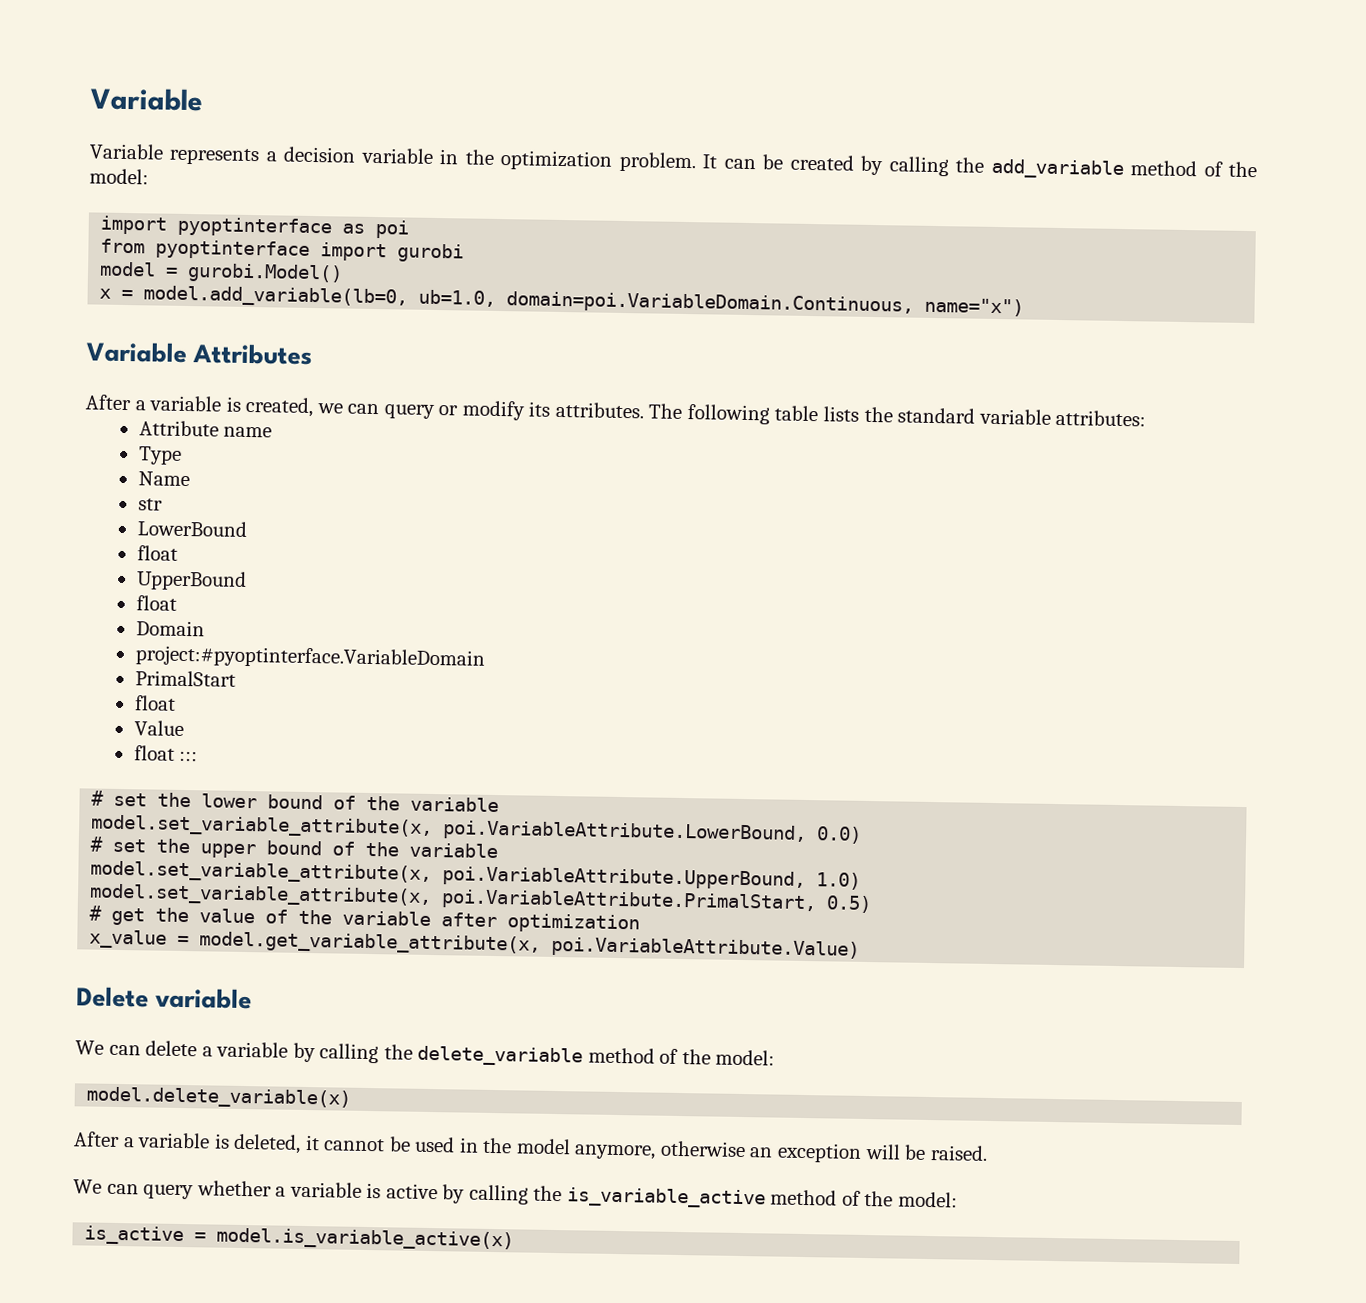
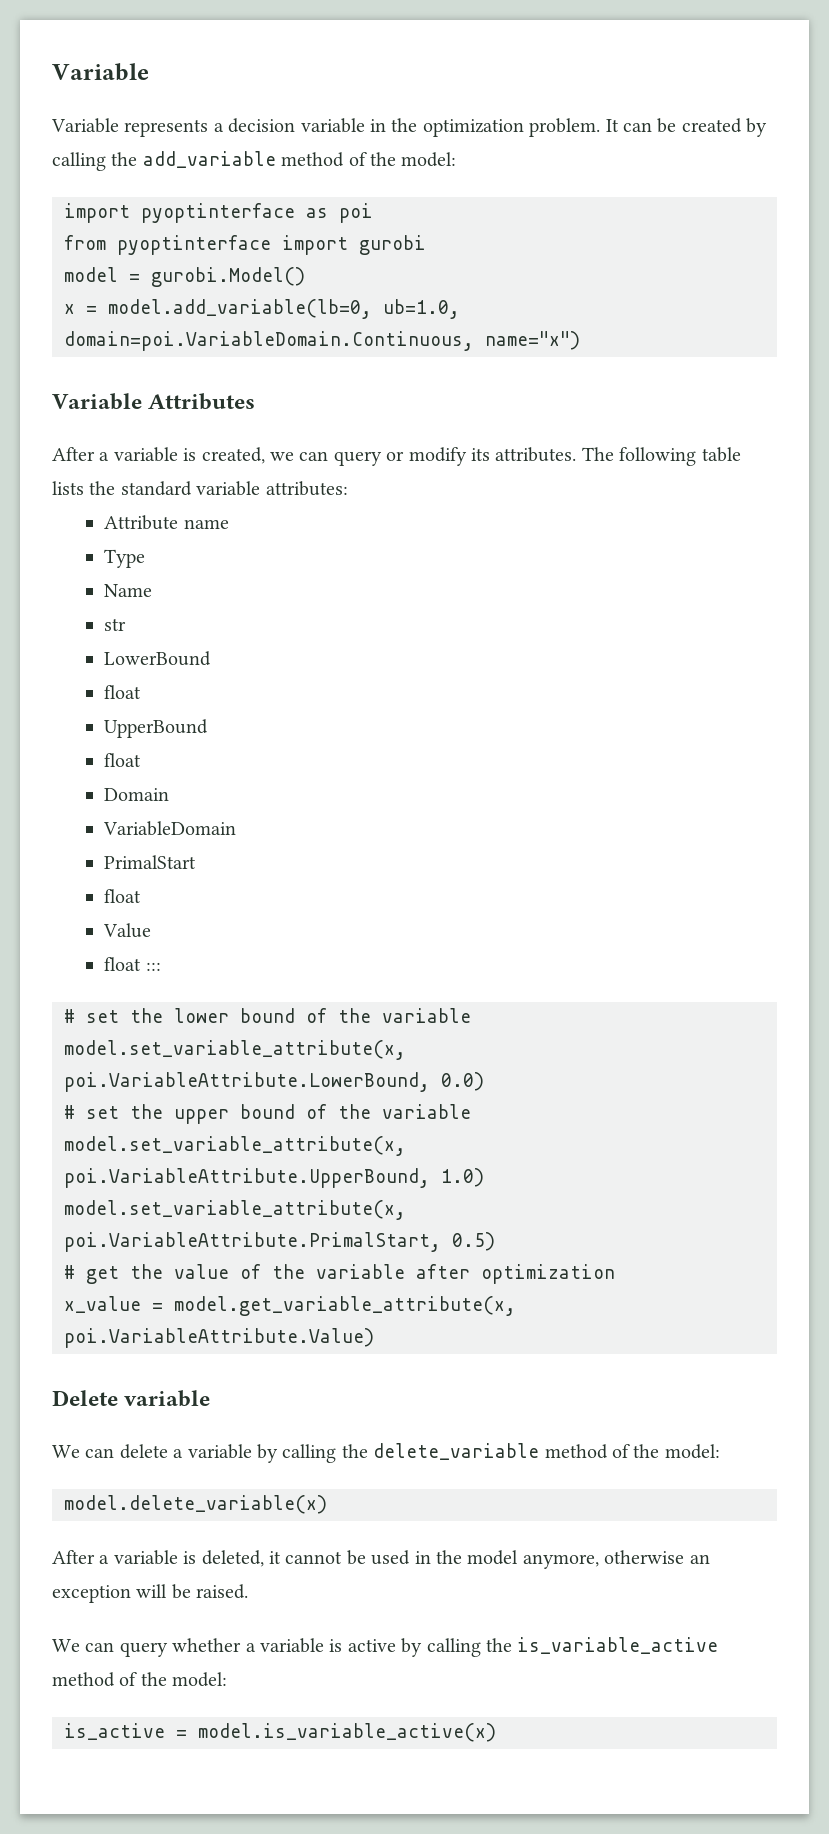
- project:#pyoptinterface.VariableDomain
+ VariableDomain

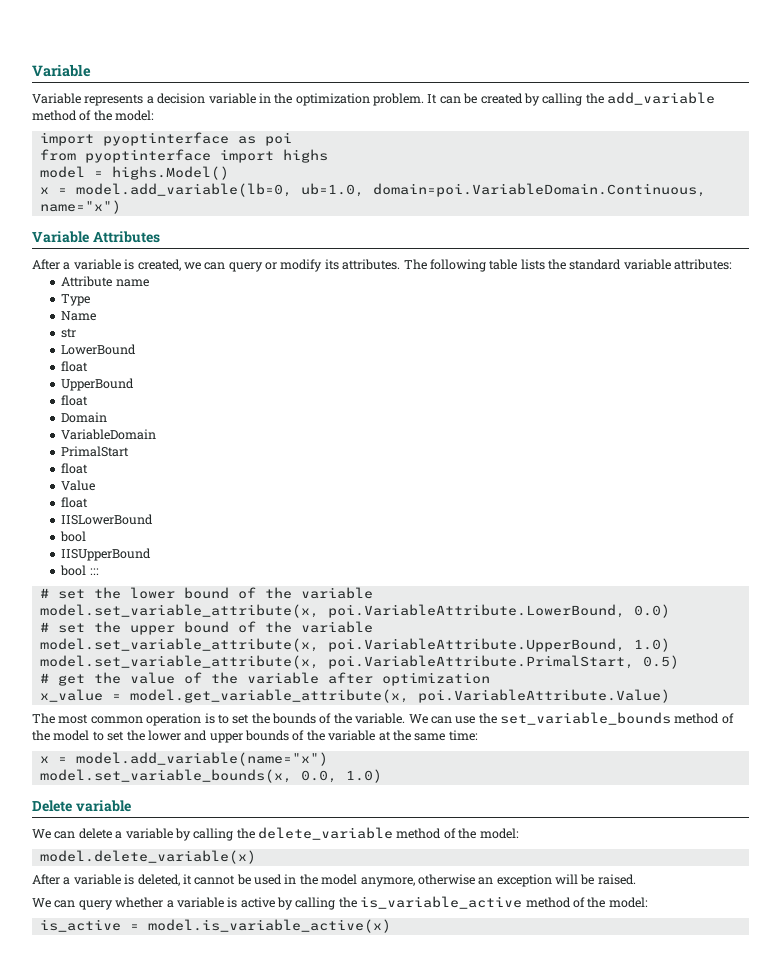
- from pyoptinterface import gurobi
+ from pyoptinterface import highs
- model = gurobi.Model()
+ model = highs.Model()
  Value
- float :::
+ float
+ IISLowerBound
+ bool
+ IISUpperBound
+ bool :::
+ The most common operation is to set the bounds of the variable. We can use the set_variable_bounds method of the model to set the lower and upper bounds of the variable at the same time:
+ x = model.add_variable(name="x")
+ model.set_variable_bounds(x, 0.0, 1.0)

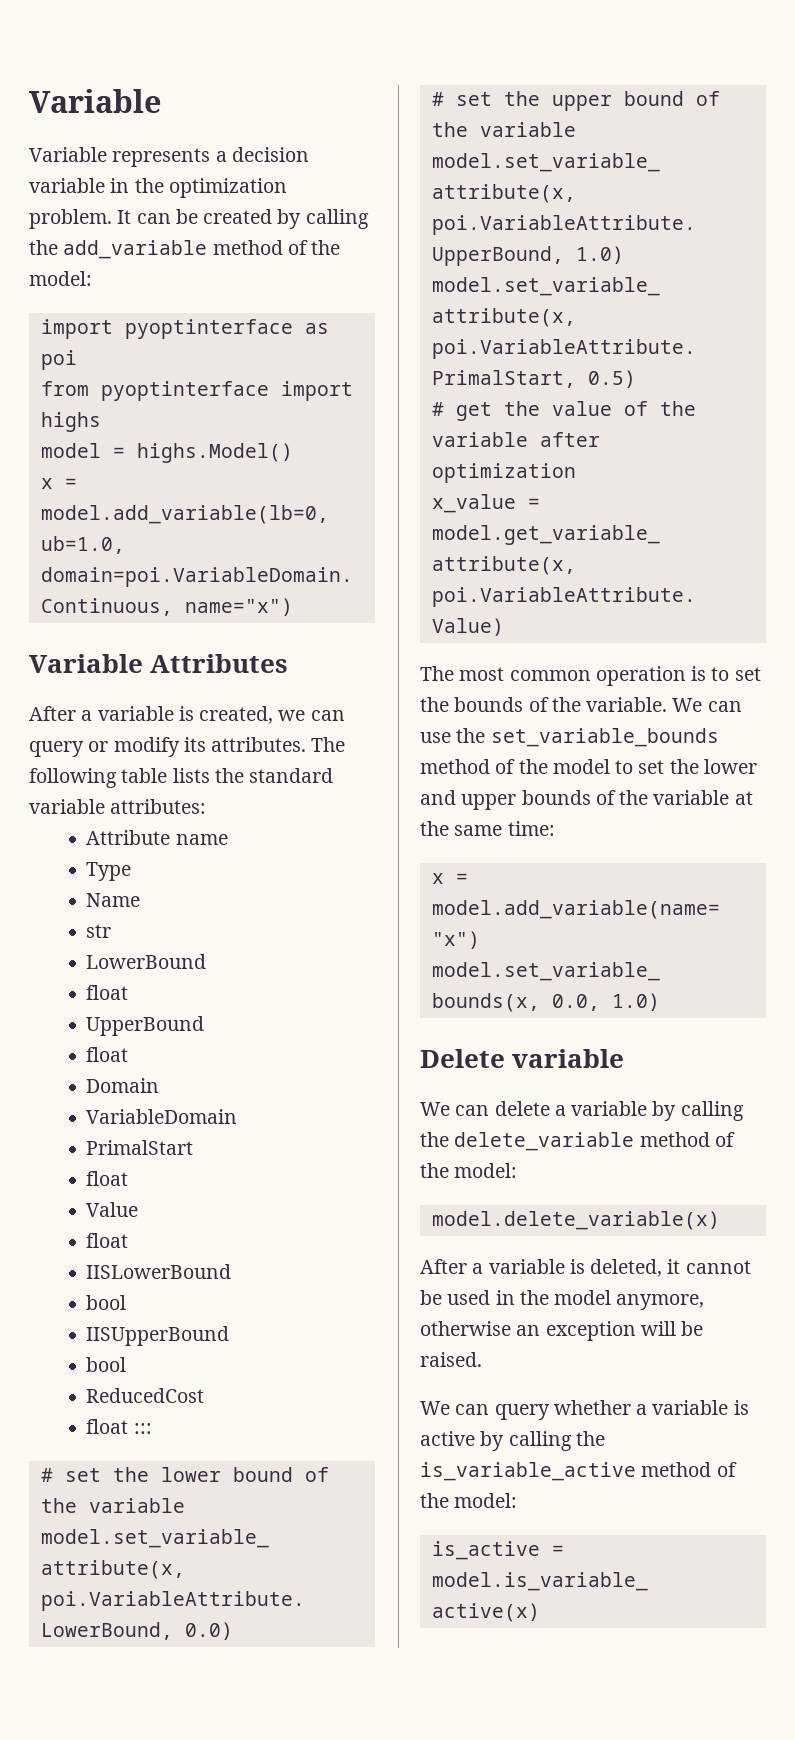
  IISUpperBound
- bool :::
+ bool
+ ReducedCost
+ float :::

